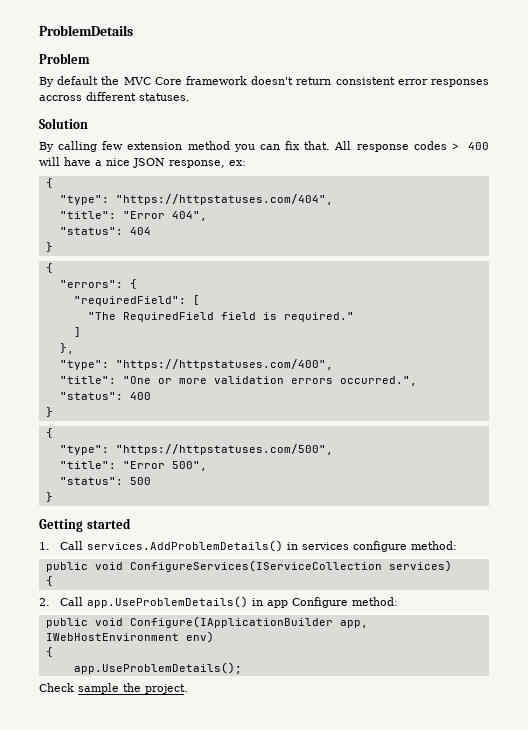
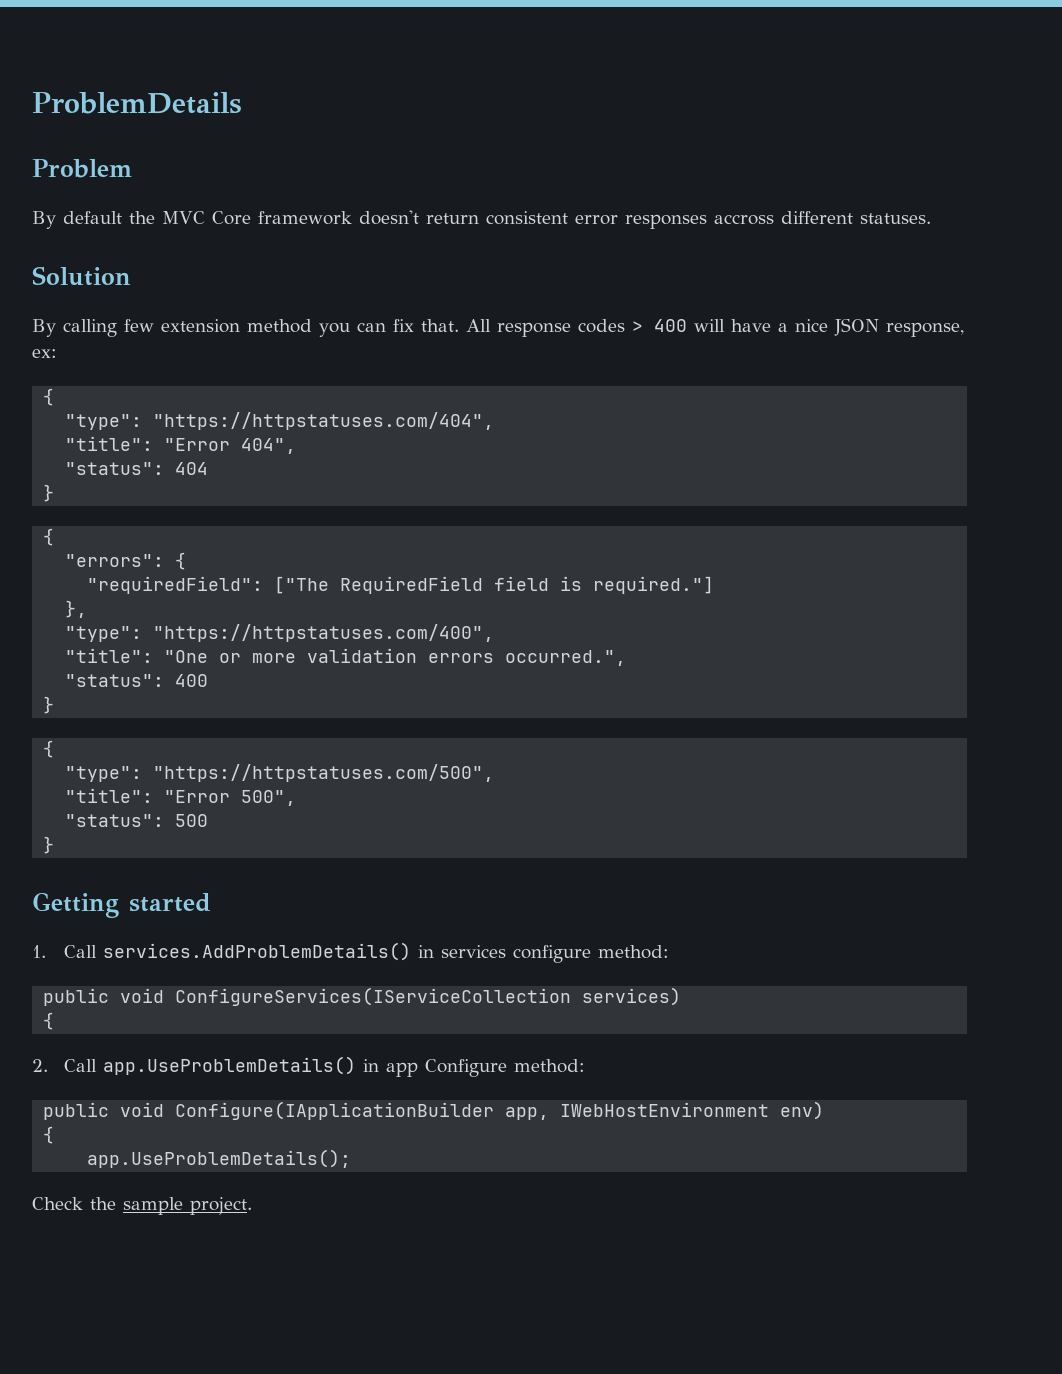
- "requiredField": [
- "The RequiredField field is required."
- ]
+ "requiredField": ["The RequiredField field is required."]
- Check sample the project.
+ Check the sample project.

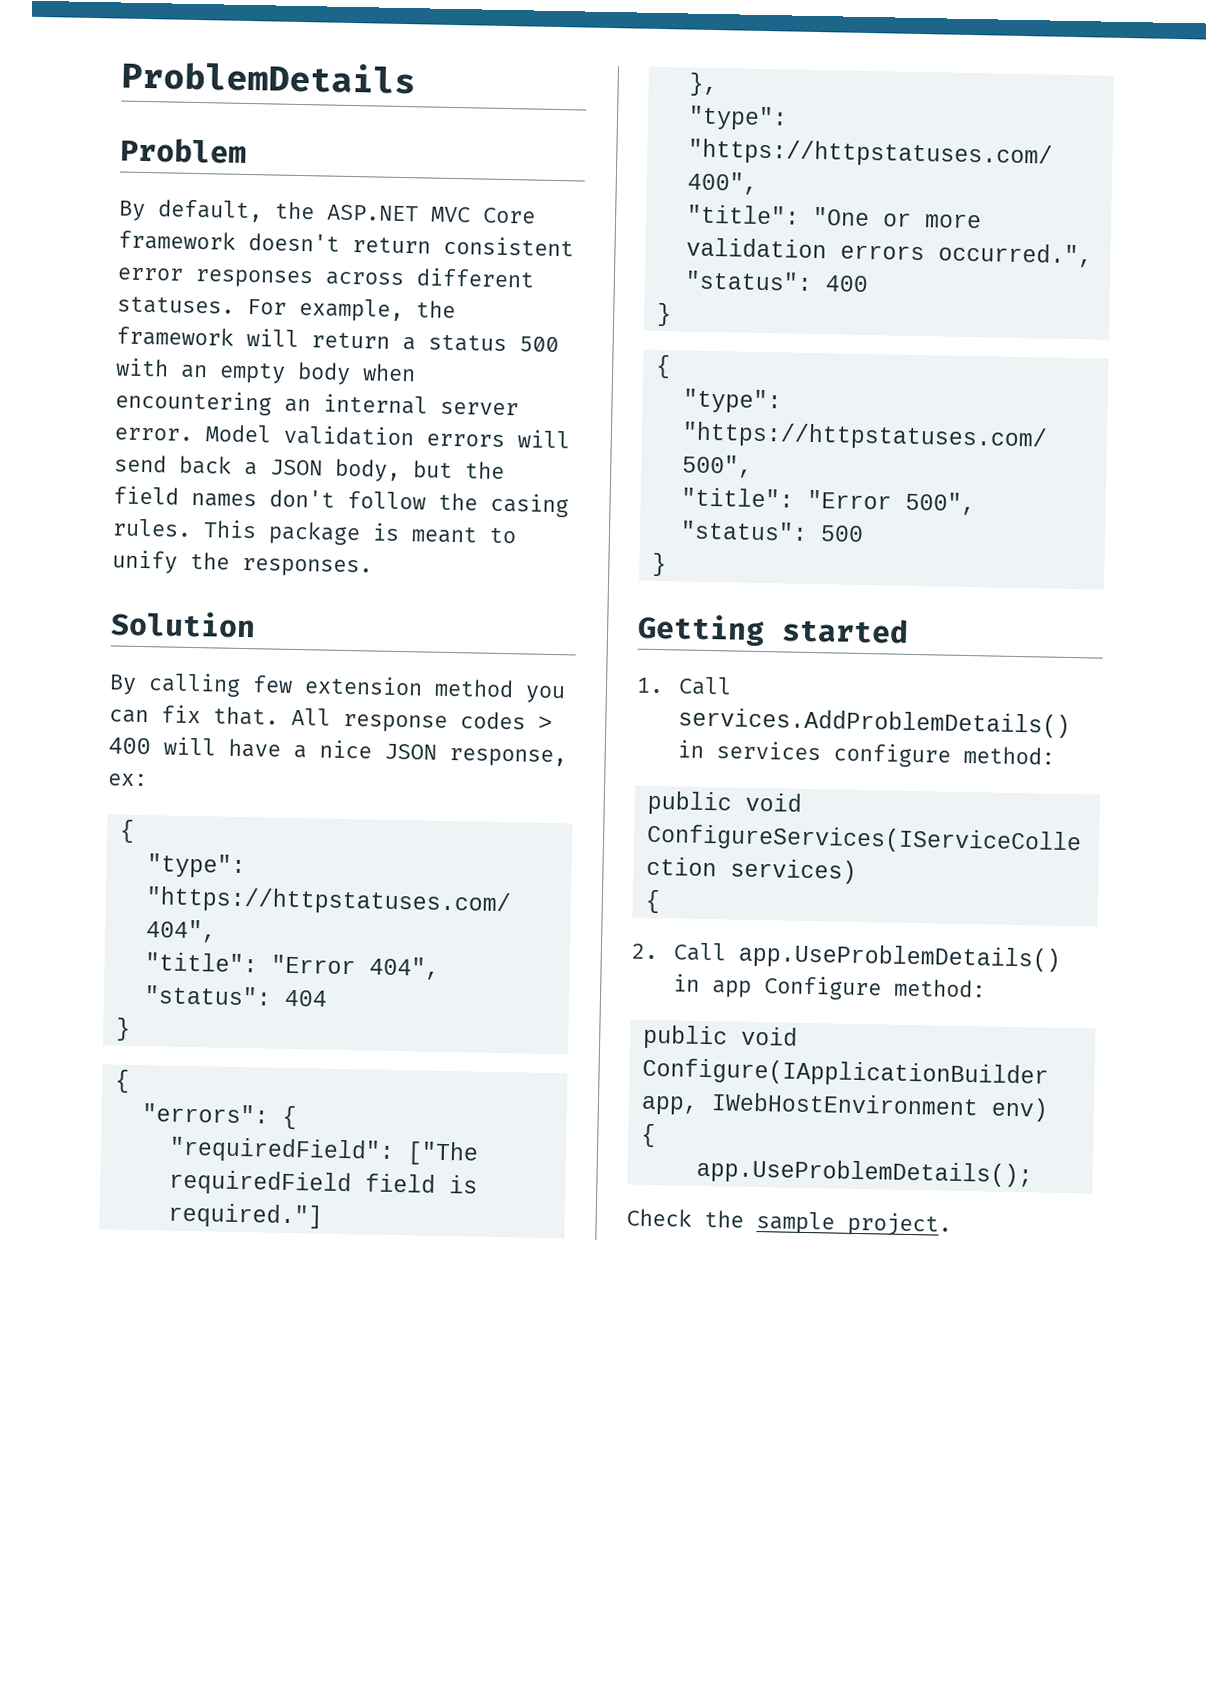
- By default the MVC Core framework doesn't return consistent error responses accross different statuses.
+ By default, the ASP.NET MVC Core framework doesn't return consistent error responses across different statuses. For example, the framework will return a status 500 with an empty body when encountering an internal server error. Model validation errors will send back a JSON body, but the field names don't follow the casing rules. This package is meant to unify the responses.
- "requiredField": ["The RequiredField field is required."]
+ "requiredField": ["The requiredField field is required."]

